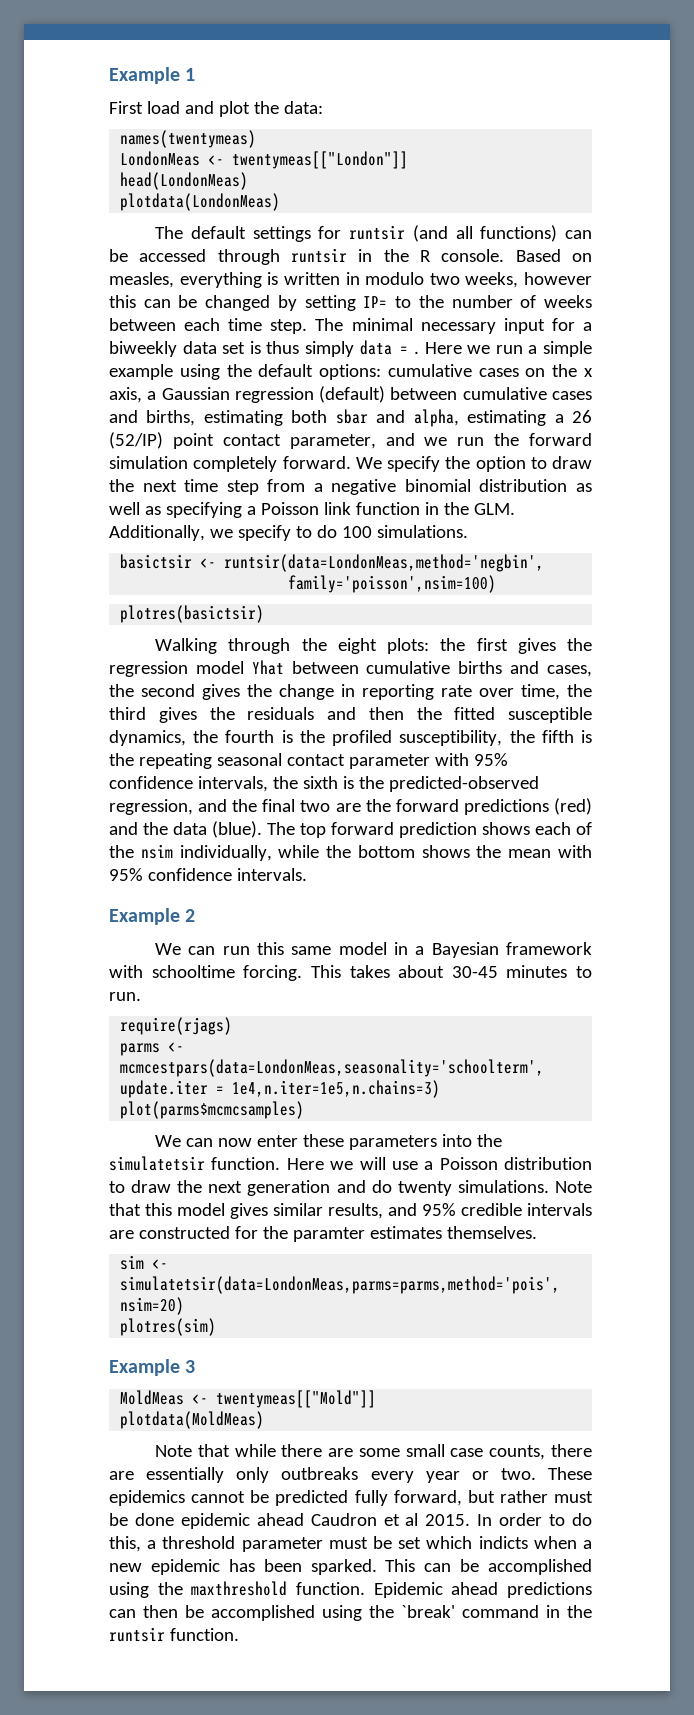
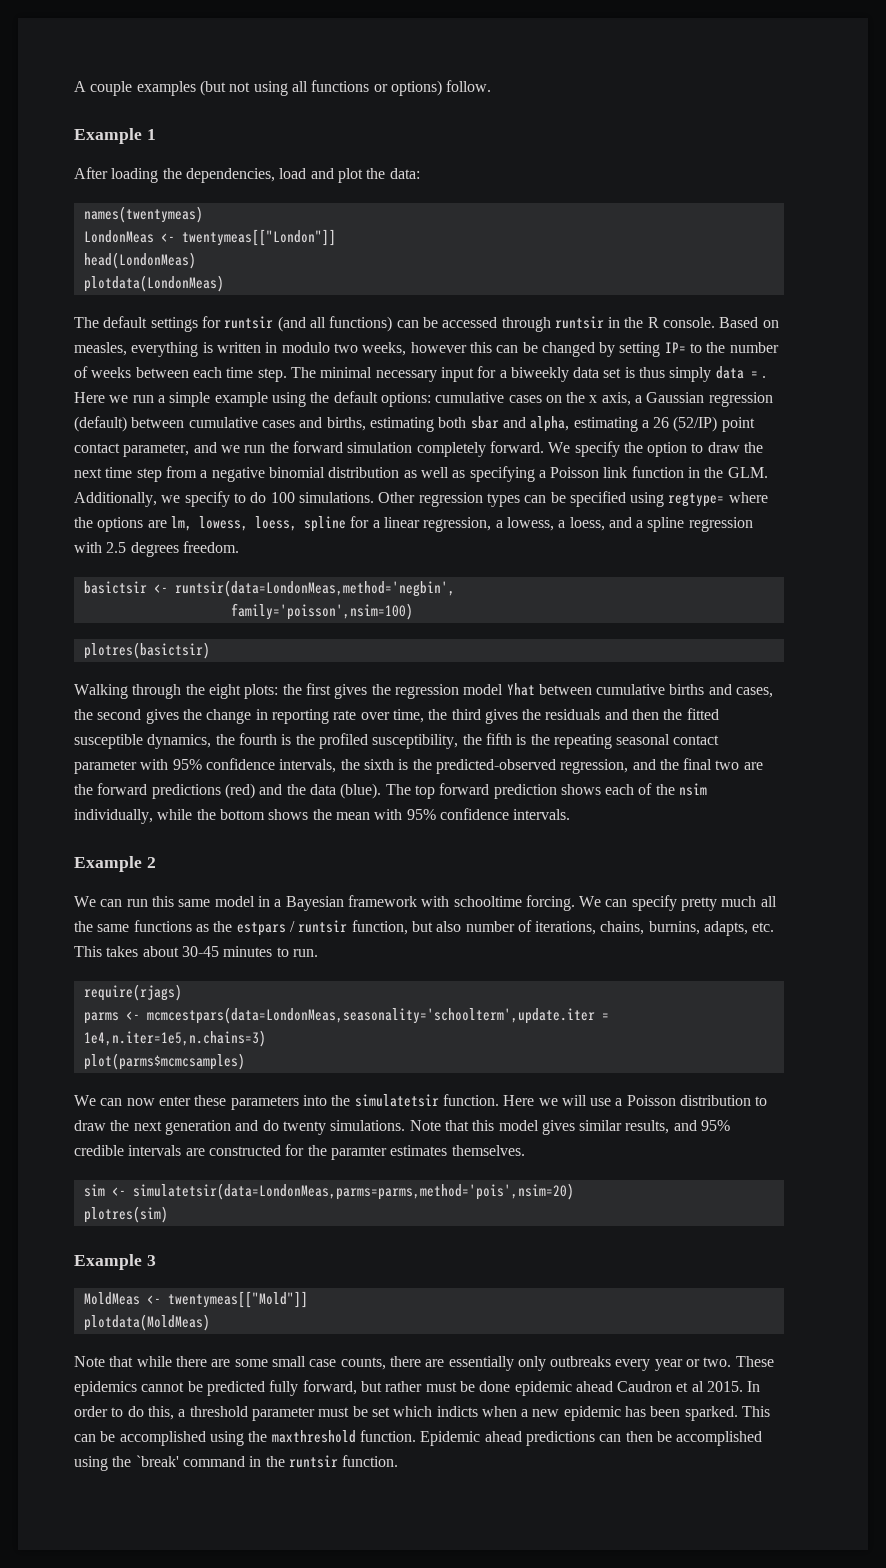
+ A couple examples (but not using all functions or options) follow.
  Example 1
- First load and plot the data:
+ After loading the dependencies, load and plot the data:
+ Other regression types can be specified using regtype= where the options are lm, lowess, loess, spline for a linear regression, a lowess, a loess, and a spline regression with 2.5 degrees freedom.
- This takes about 30-45 minutes to run.
+ We can specify pretty much all the same functions as the estpars / runtsir function, but also number of iterations, chains, burnins, adapts, etc. This takes about 30-45 minutes to run.

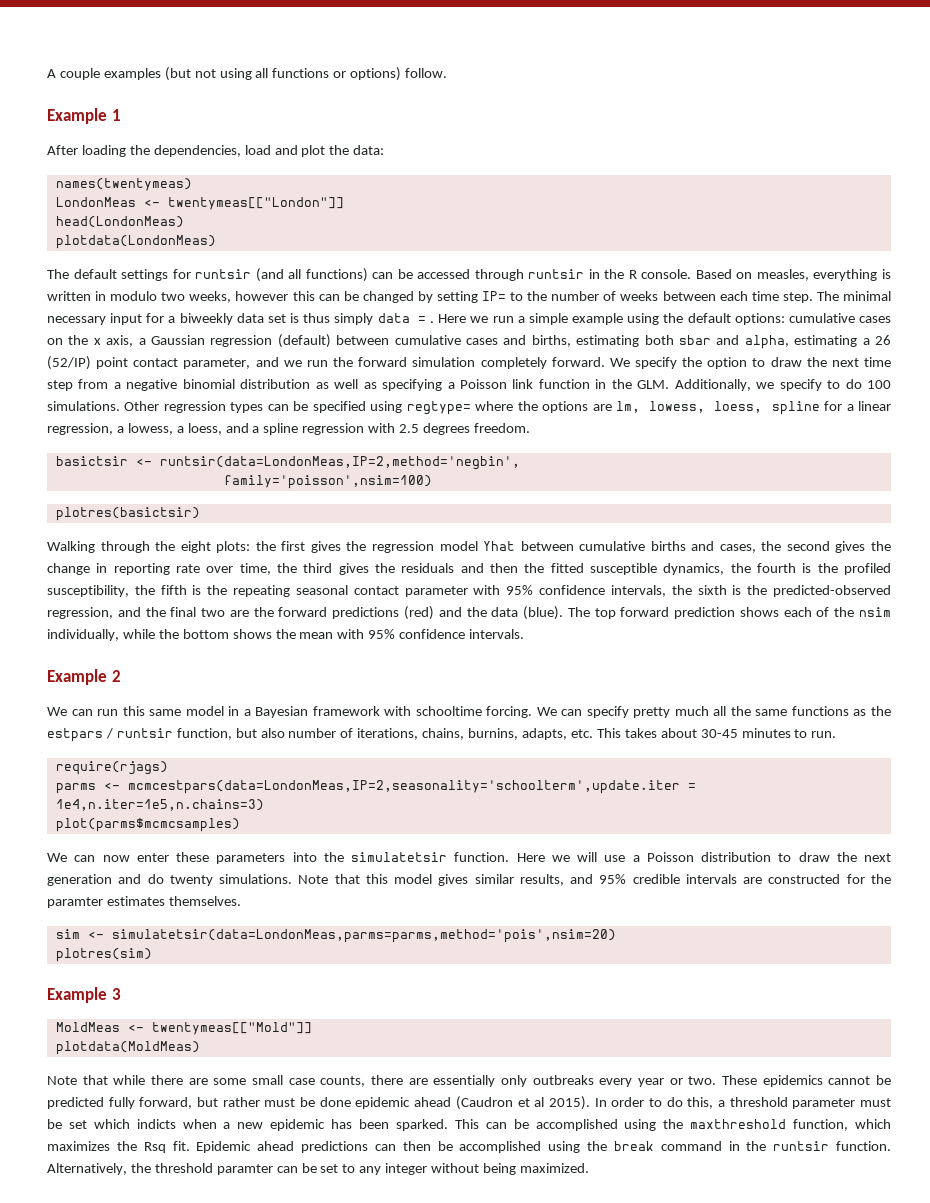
- basictsir <- runtsir(data=LondonMeas,method='negbin',
+ basictsir <- runtsir(data=LondonMeas,IP=2,method='negbin',
- parms <- mcmcestpars(data=LondonMeas,seasonality='schoolterm',update.iter = 1e4,n.iter=1e5,n.chains=3)
+ parms <- mcmcestpars(data=LondonMeas,IP=2,seasonality='schoolterm',update.iter = 1e4,n.iter=1e5,n.chains=3)
- These epidemics cannot be predicted fully forward, but rather must be done epidemic ahead Caudron et al 2015.
+ These epidemics cannot be predicted fully forward, but rather must be done epidemic ahead (Caudron et al 2015).
- This can be accomplished using the maxthreshold function.
+ This can be accomplished using the maxthreshold function, which maximizes the Rsq fit.
- Epidemic ahead predictions can then be accomplished using the `break' command in the runtsir function.
+ Epidemic ahead predictions can then be accomplished using the break command in the runtsir function.
+ Alternatively, the threshold paramter can be set to any integer without being maximized.

